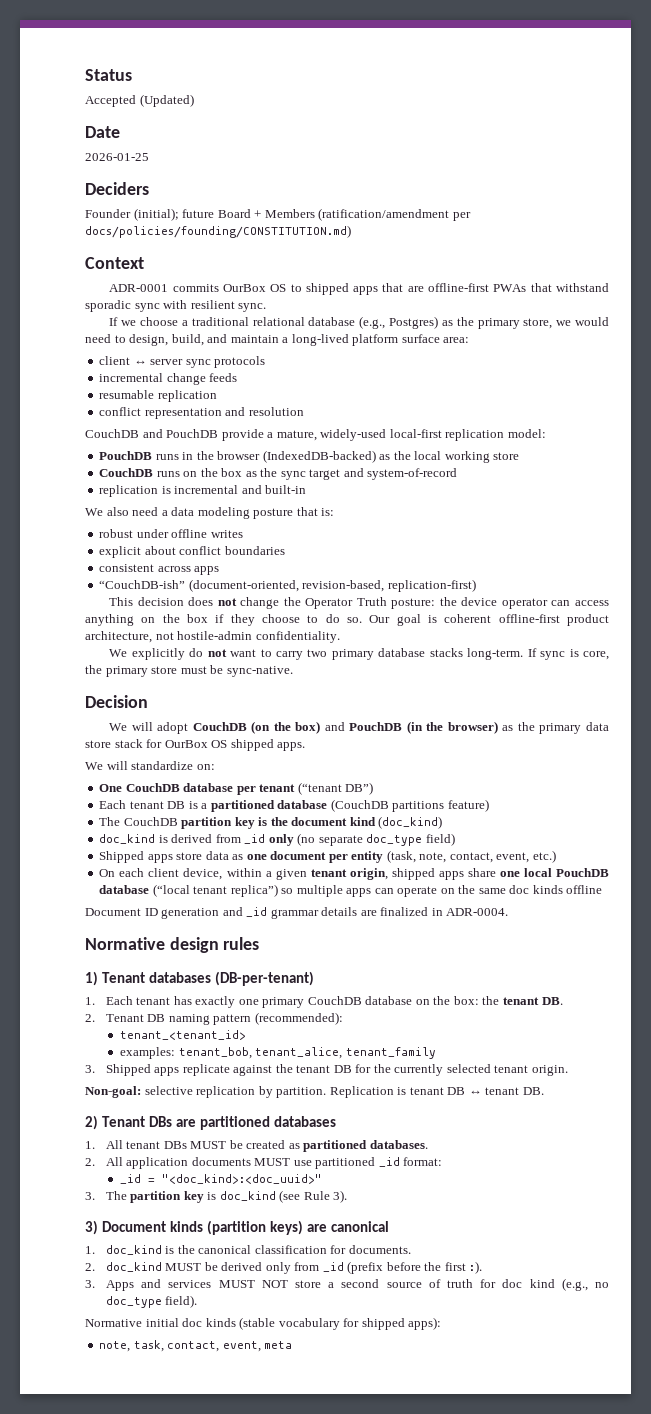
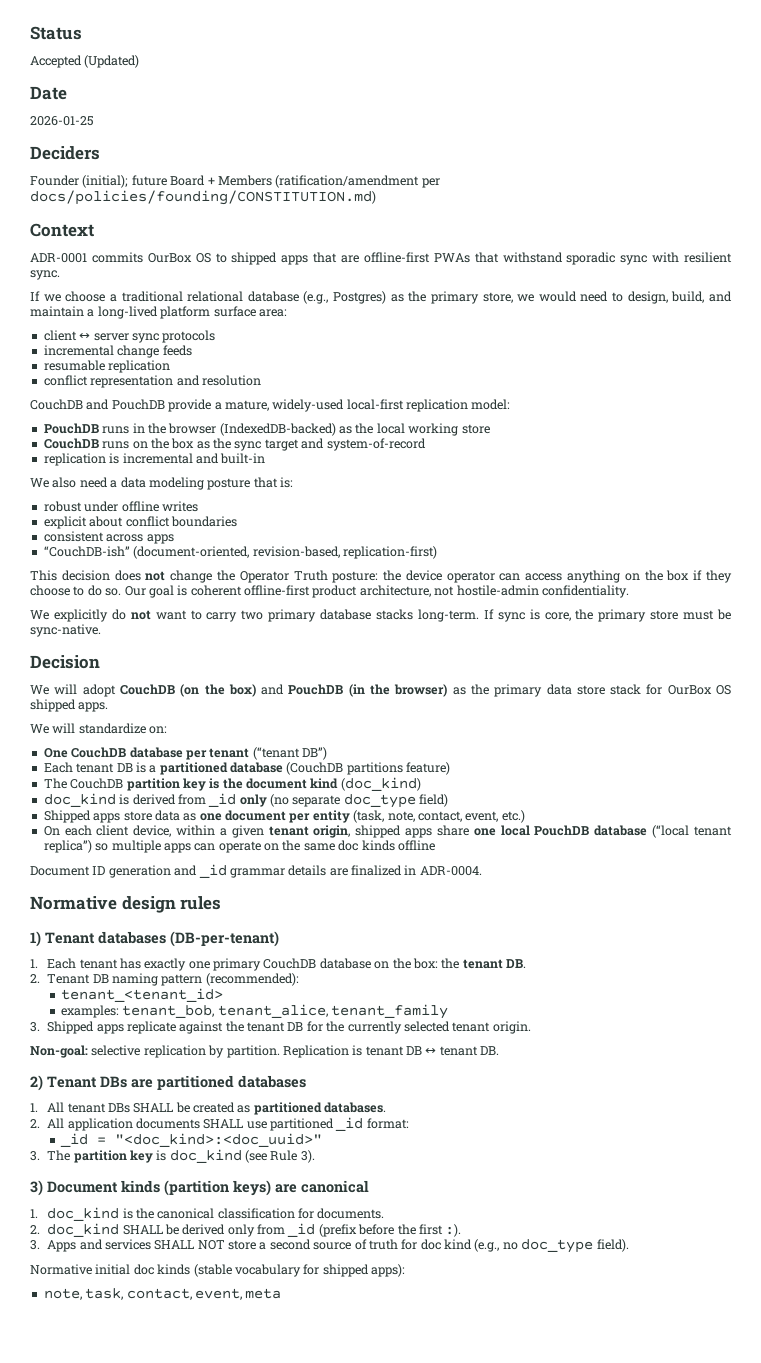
- 1. All tenant DBs MUST be created as partitioned databases.
+ 1. All tenant DBs SHALL be created as partitioned databases.
- 2. All application documents MUST use partitioned _id format:
+ 2. All application documents SHALL use partitioned _id format:
- 2. doc_kind MUST be derived only from _id (prefix before the first :).
+ 2. doc_kind SHALL be derived only from _id (prefix before the first :).
- 3. Apps and services MUST NOT store a second source of truth for doc kind (e.g., no doc_type field).
+ 3. Apps and services SHALL NOT store a second source of truth for doc kind (e.g., no doc_type field).

